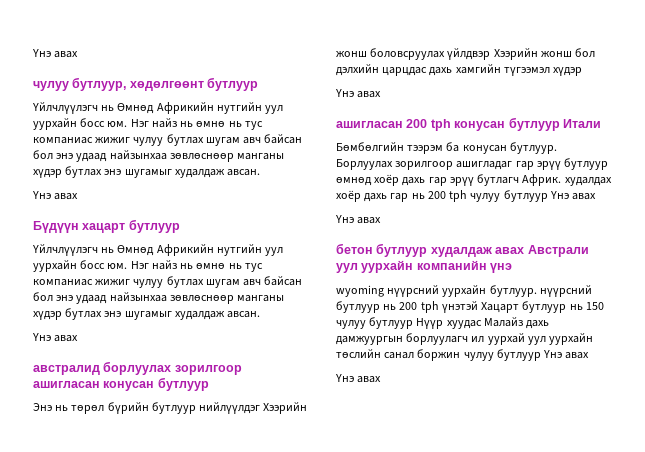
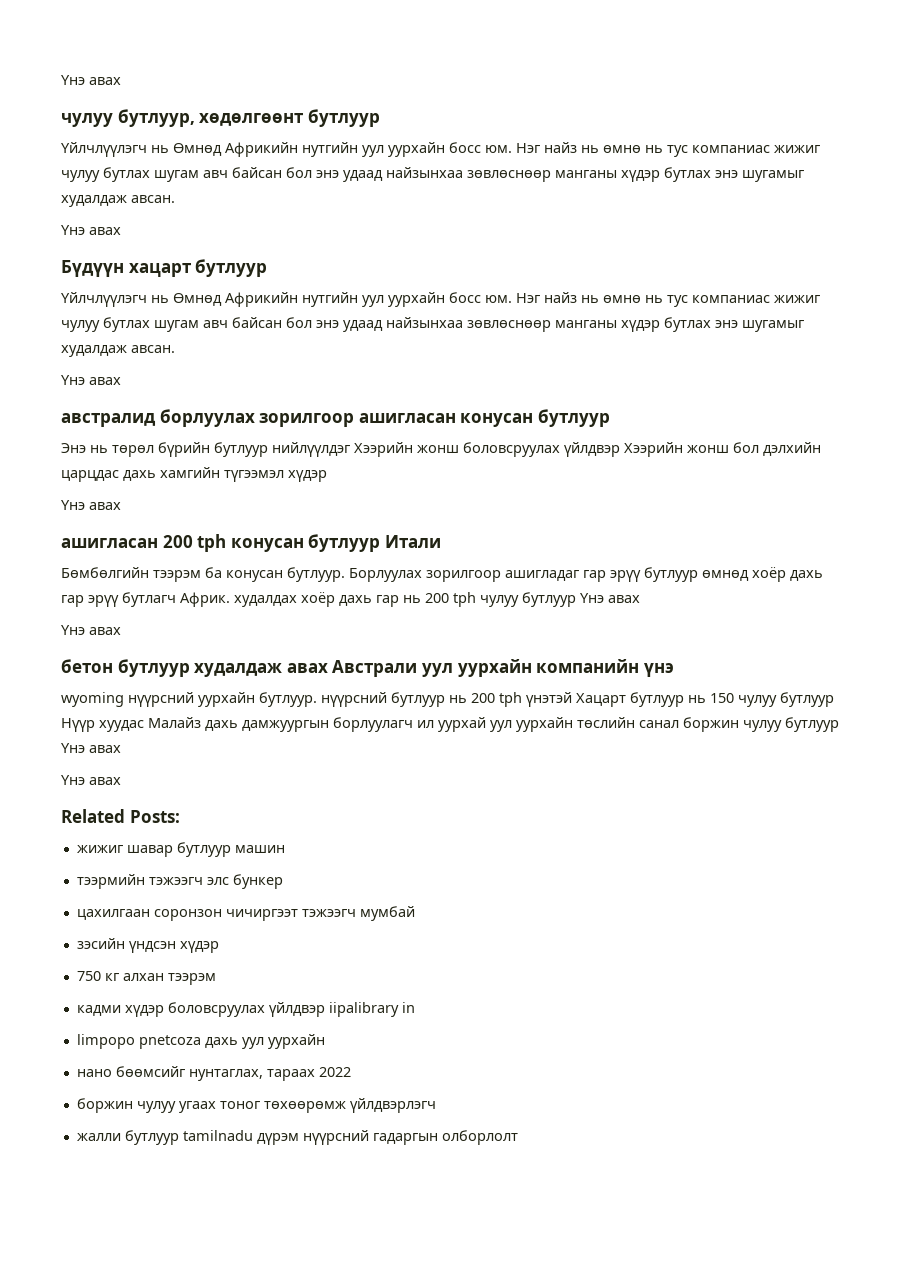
+ Related Posts:
+ жижиг шавар бутлуур машин
+ тээрмийн тэжээгч элс бункер
+ цахилгаан соронзон чичиргээт тэжээгч мумбай
+ зэсийн үндсэн хүдэр
+ 750 кг алхан тээрэм
+ кадми хүдэр боловсруулах үйлдвэр iipalibrary in
+ limpopo pnetcoza дахь уул уурхайн
+ нано бөөмсийг нунтаглах, тараах 2022
+ боржин чулуу угаах тоног төхөөрөмж үйлдвэрлэгч
+ жалли бутлуур tamilnadu дүрэм нүүрсний гадаргын олборлолт

